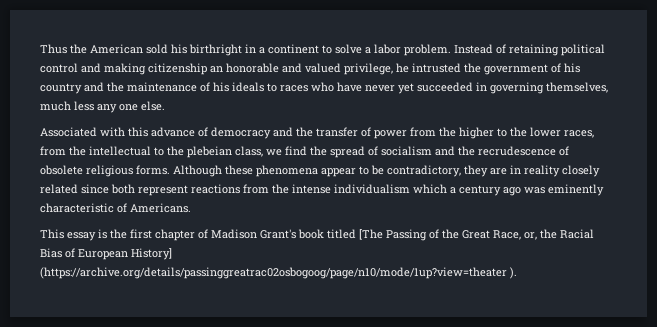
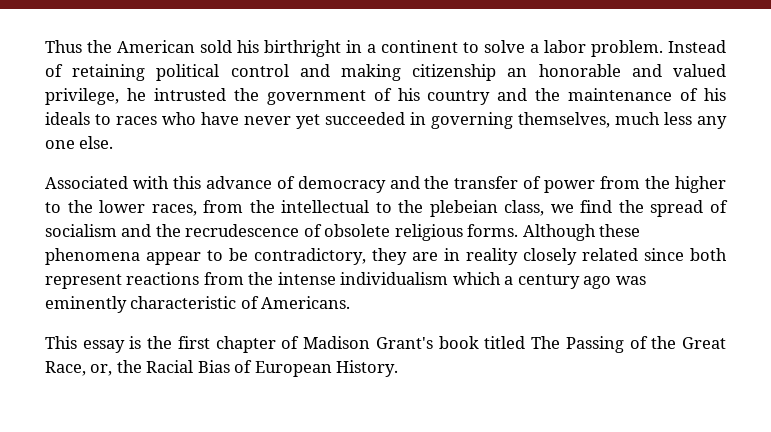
- This essay is the first chapter of Madison Grant's book titled [The Passing of the Great Race, or, the Racial Bias of European History] (https://archive.org/details/passinggreatrac02osbogoog/page/n10/mode/1up?view=theater ).
+ This essay is the first chapter of Madison Grant's book titled The Passing of the Great Race, or, the Racial Bias of European History.

